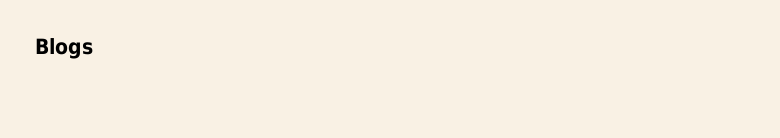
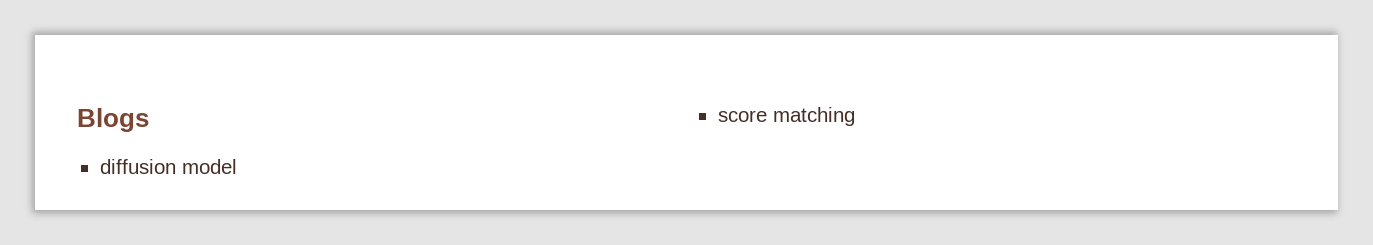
+ diffusion model
+ score matching

